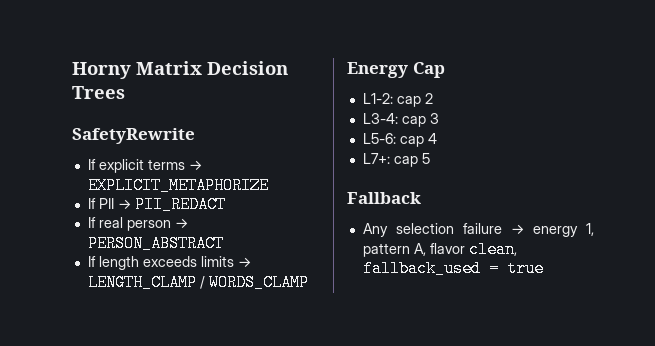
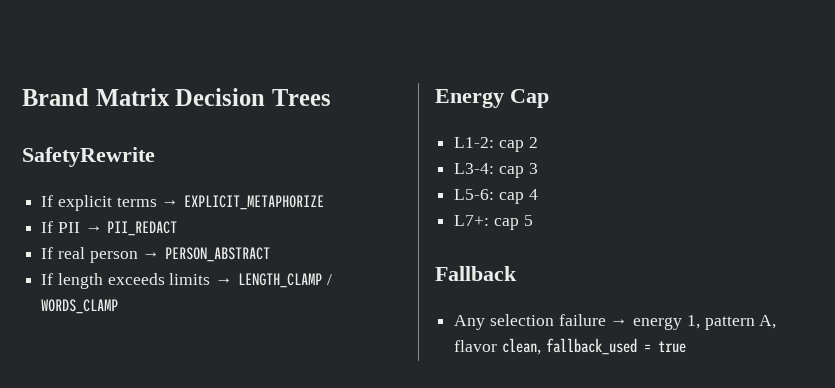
- Horny Matrix Decision Trees
+ Brand Matrix Decision Trees

